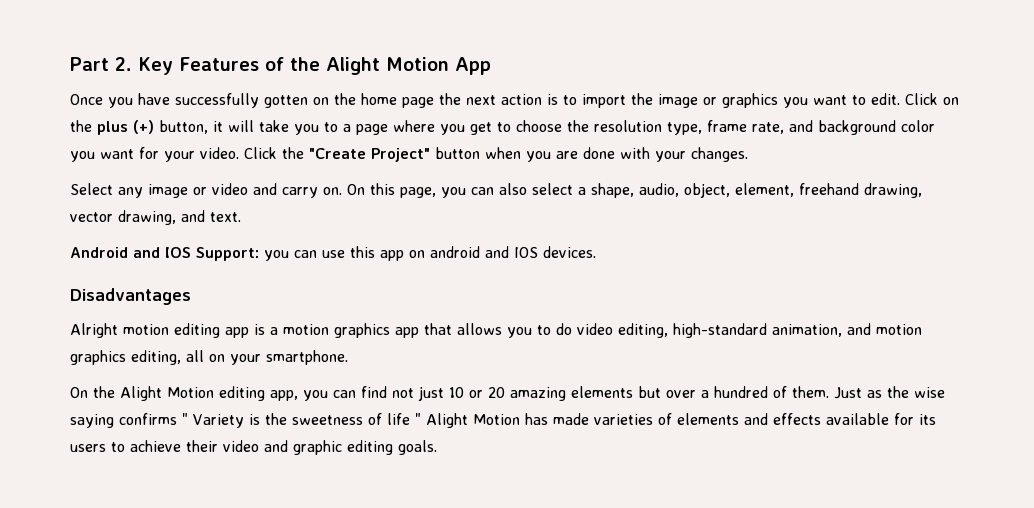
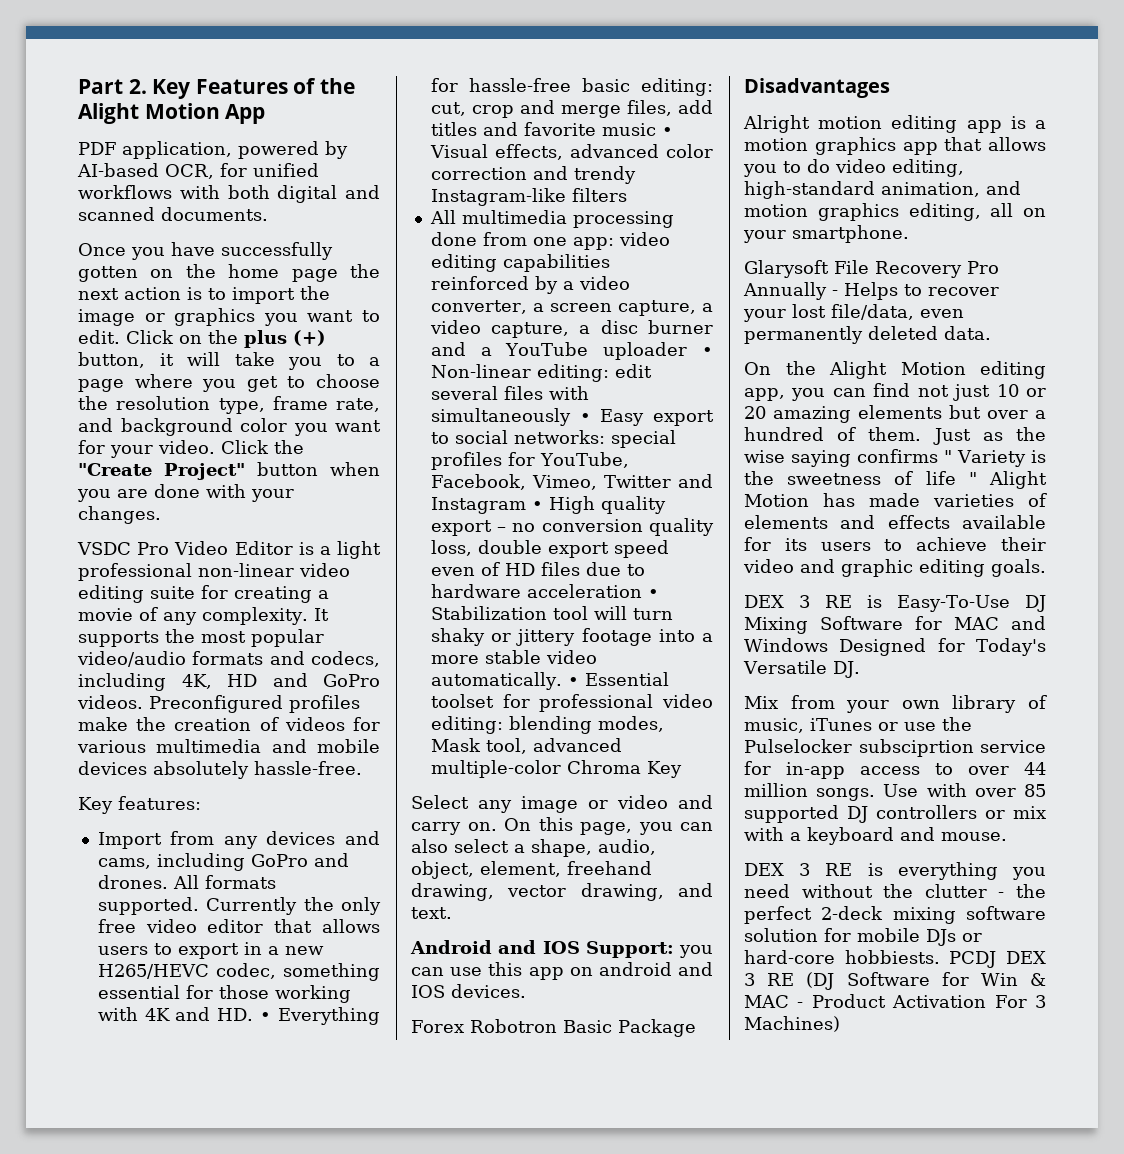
+ PDF application, powered by AI-based OCR, for unified workflows with both digital and scanned documents.
+ VSDC Pro Video Editor is a light professional non-linear video editing suite for creating a movie of any complexity. It supports the most popular video/audio formats and codecs, including 4K, HD and GoPro videos. Preconfigured profiles make the creation of videos for various multimedia and mobile devices absolutely hassle-free.
+ Key features:
+ Import from any devices and cams, including GoPro and drones. All formats supported. Сurrently the only free video editor that allows users to export in a new H265/HEVC codec, something essential for those working with 4K and HD. • Everything for hassle-free basic editing: cut, crop and merge files, add titles and favorite music • Visual effects, advanced color correction and trendy Instagram-like filters
+ All multimedia processing done from one app: video editing capabilities reinforced by a video converter, a screen capture, a video capture, a disc burner and a YouTube uploader • Non-linear editing: edit several files with simultaneously • Easy export to social networks: special profiles for YouTube, Facebook, Vimeo, Twitter and Instagram • High quality export – no conversion quality loss, double export speed even of HD files due to hardware acceleration • Stabilization tool will turn shaky or jittery footage into a more stable video automatically. • Essential toolset for professional video editing: blending modes, Mask tool, advanced multiple-color Chroma Key
+ Forex Robotron Basic Package
+ Glarysoft File Recovery Pro Annually - Helps to recover your lost file/data, even permanently deleted data.
+ DEX 3 RE is Easy-To-Use DJ Mixing Software for MAC and Windows Designed for Today's Versatile DJ.
+ Mix from your own library of music, iTunes or use the Pulselocker subsciprtion service for in-app access to over 44 million songs. Use with over 85 supported DJ controllers or mix with a keyboard and mouse.
+ DEX 3 RE is everything you need without the clutter - the perfect 2-deck mixing software solution for mobile DJs or hard-core hobbiests. PCDJ DEX 3 RE (DJ Software for Win & MAC - Product Activation For 3 Machines)

